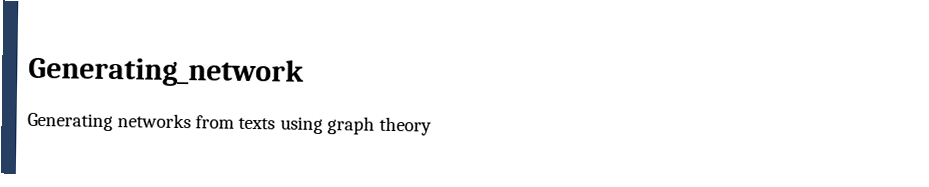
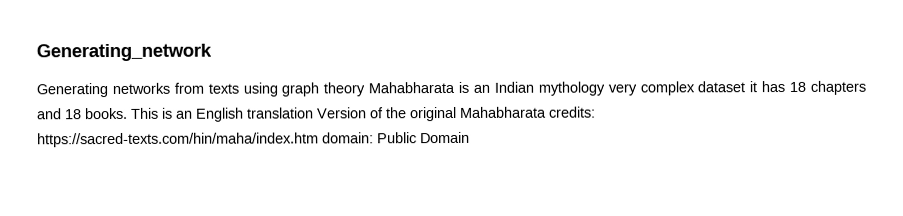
- Generating networks from texts using graph theory
+ Generating networks from texts using graph theory Mahabharata is an Indian mythology very complex dataset it has 18 chapters and 18 books. This is an English translation Version of the original Mahabharata credits: https://sacred-texts.com/hin/maha/index.htm domain: Public Domain

